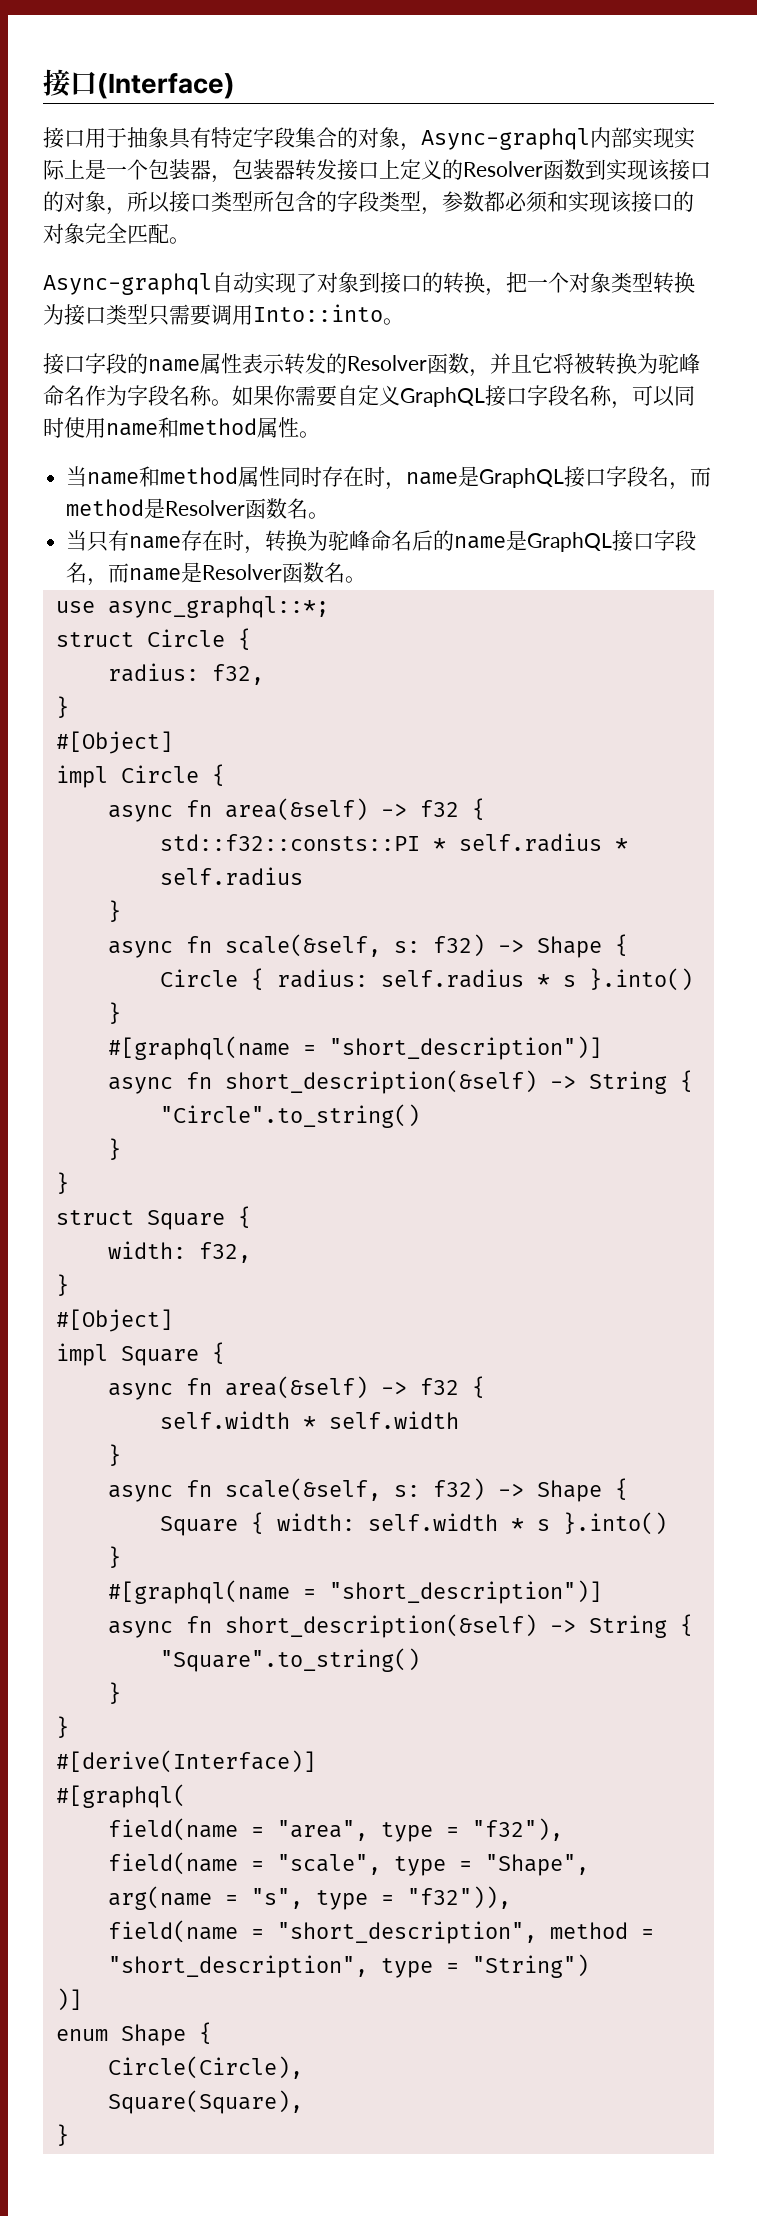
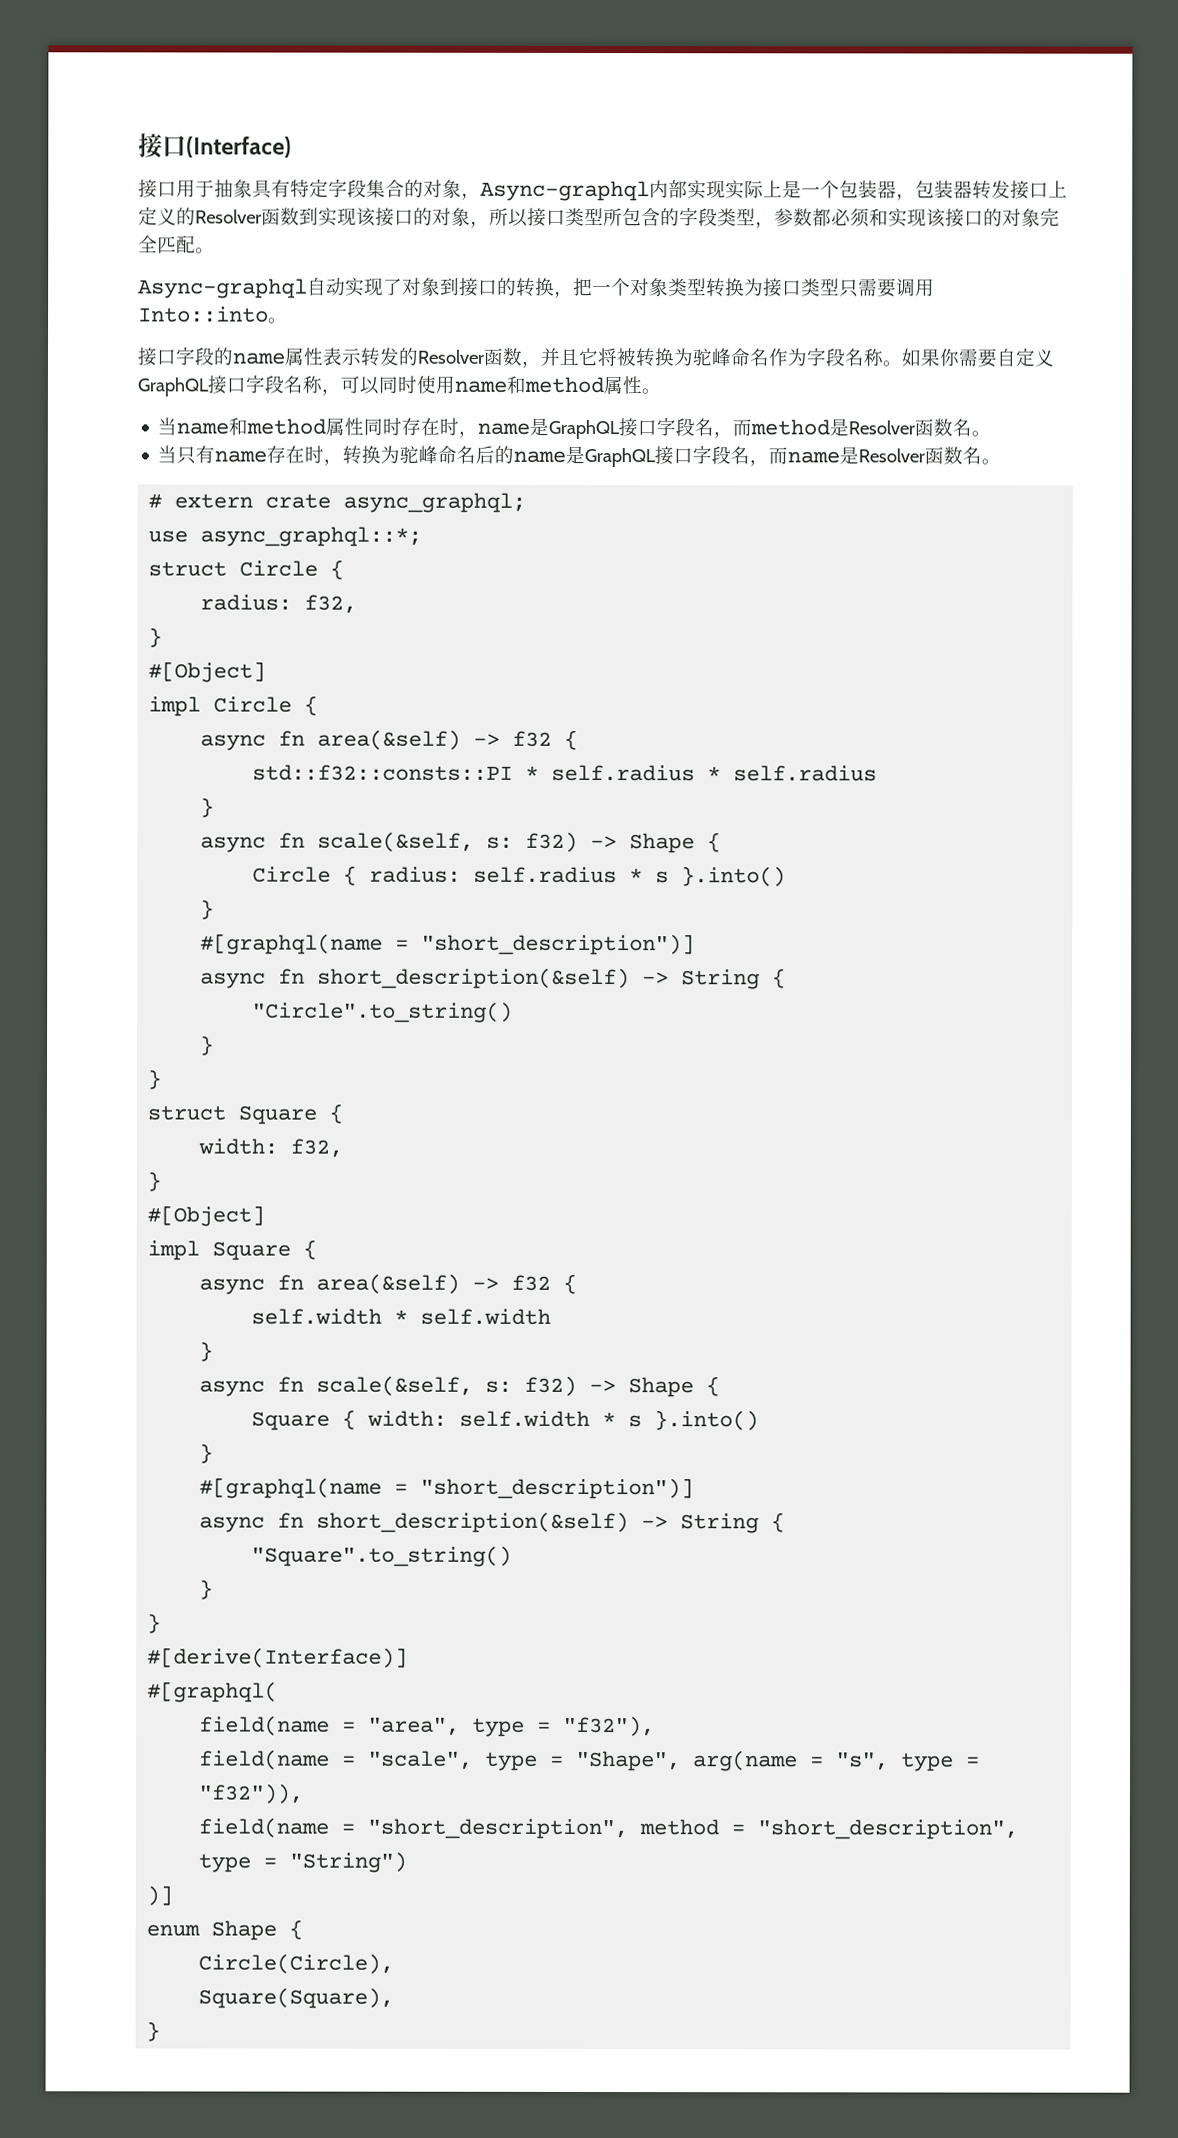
+ # extern crate async_graphql;

